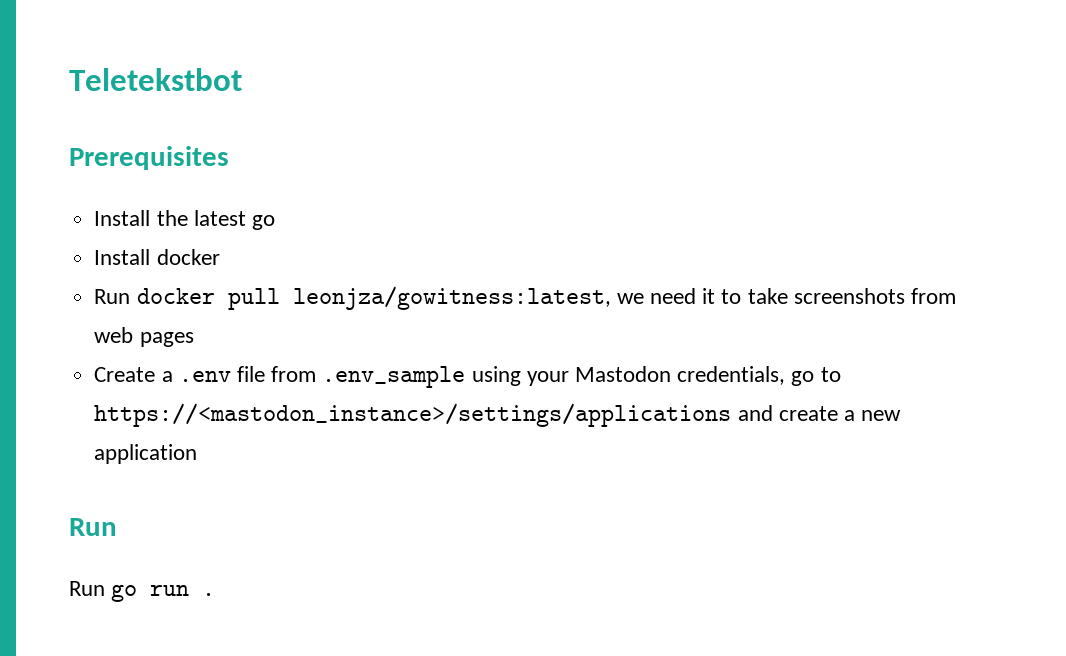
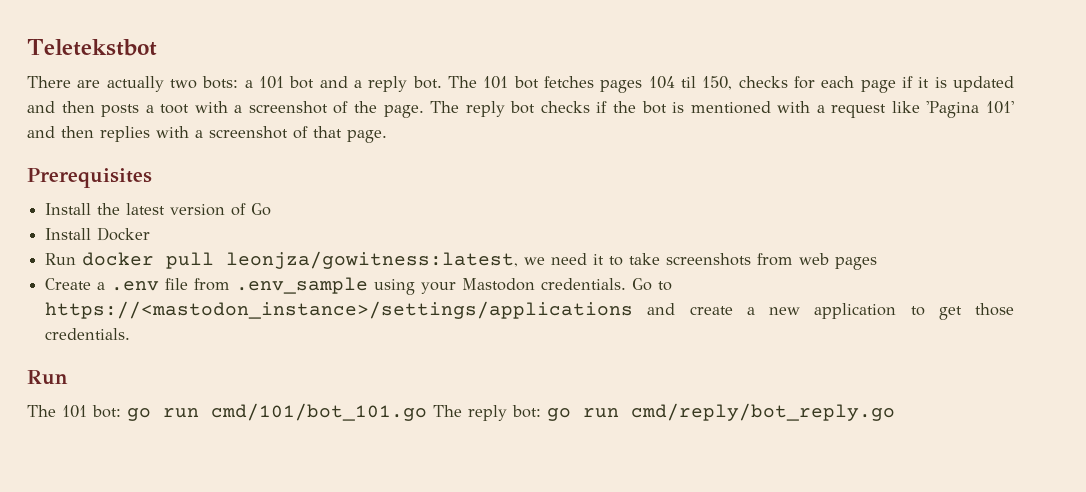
+ There are actually two bots: a 101 bot and a reply bot. The 101 bot fetches pages 104 til 150, checks for each page if it is updated and then posts a toot with a screenshot of the page. The reply bot checks if the bot is mentioned with a request like 'Pagina 101' and then replies with a screenshot of that page.
- Install the latest go
- Install docker
+ Install the latest version of Go
+ Install Docker
- Create a .env file from .env_sample using your Mastodon credentials, go to https://<mastodon_instance>/settings/applications and create a new application
+ Create a .env file from .env_sample using your Mastodon credentials. Go to https://<mastodon_instance>/settings/applications and create a new application to get those credentials.
  Run
- Run go run .
+ The 101 bot: go run cmd/101/bot_101.go The reply bot: go run cmd/reply/bot_reply.go

